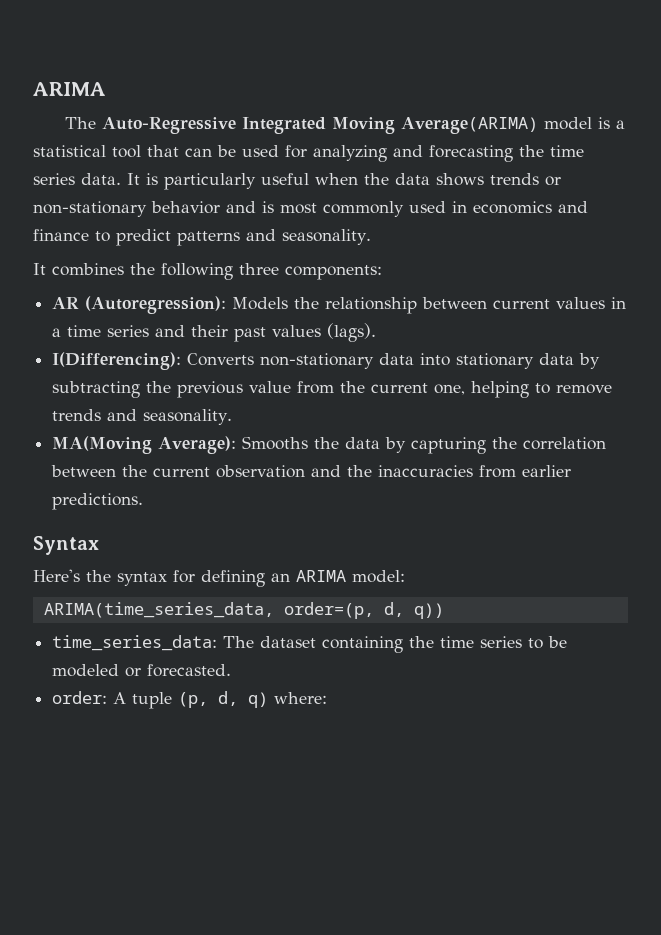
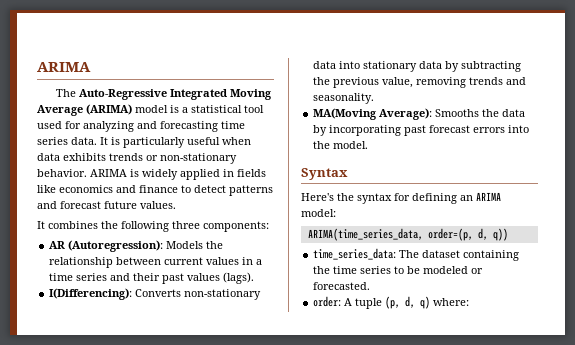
- The Auto-Regressive Integrated Moving Average(ARIMA) model is a statistical tool that can be used for analyzing and forecasting the time series data.
+ The Auto-Regressive Integrated Moving Average (ARIMA) model is a statistical tool used for analyzing and forecasting time series data.
- It is particularly useful when the data shows trends or non-stationary behavior and is most commonly used in economics and finance to predict patterns and seasonality.
+ It is particularly useful when data exhibits trends or non-stationary behavior. ARIMA is widely applied in fields like economics and finance to detect patterns and forecast future values.
- I(Differencing): Converts non-stationary data into stationary data by subtracting the previous value from the current one, helping to remove trends and seasonality.
+ I(Differencing): Converts non-stationary data into stationary data by subtracting the previous value, removing trends and seasonality.
- MA(Moving Average): Smooths the data by capturing the correlation between the current observation and the inaccuracies from earlier predictions.
+ MA(Moving Average): Smooths the data by incorporating past forecast errors into the model.

